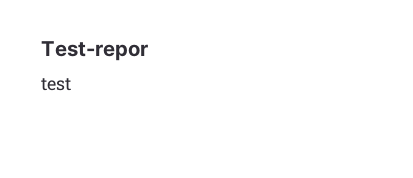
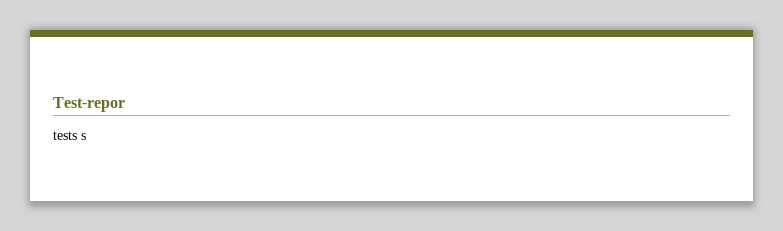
- test
+ tests s

